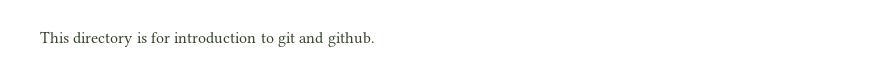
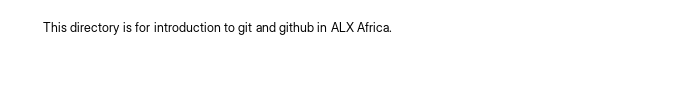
- This directory is for introduction to git and github.
+ This directory is for introduction to git and github in ALX Africa.

